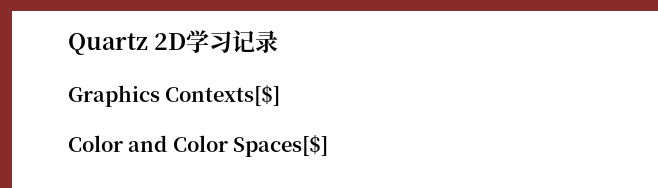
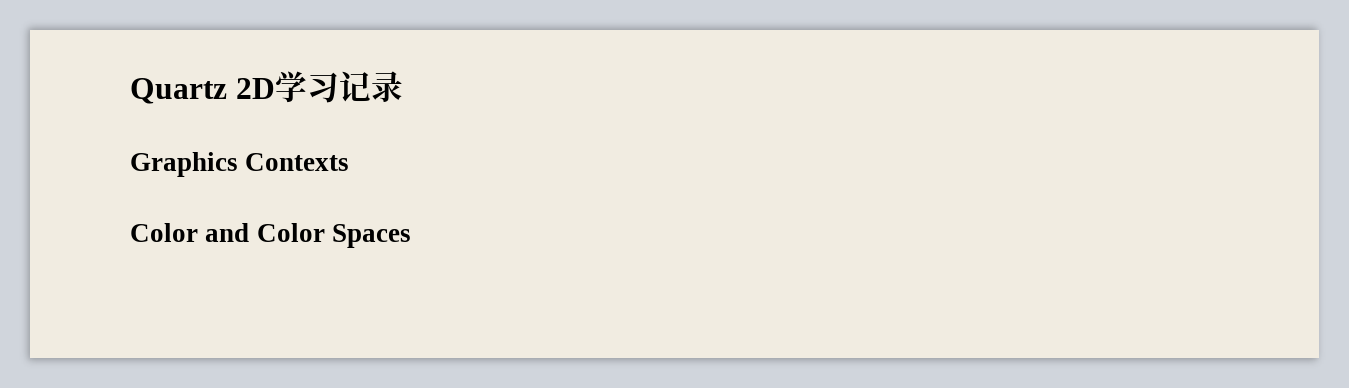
- Graphics Contexts[$]
+ Graphics Contexts
- Color and Color Spaces[$]
+ Color and Color Spaces

